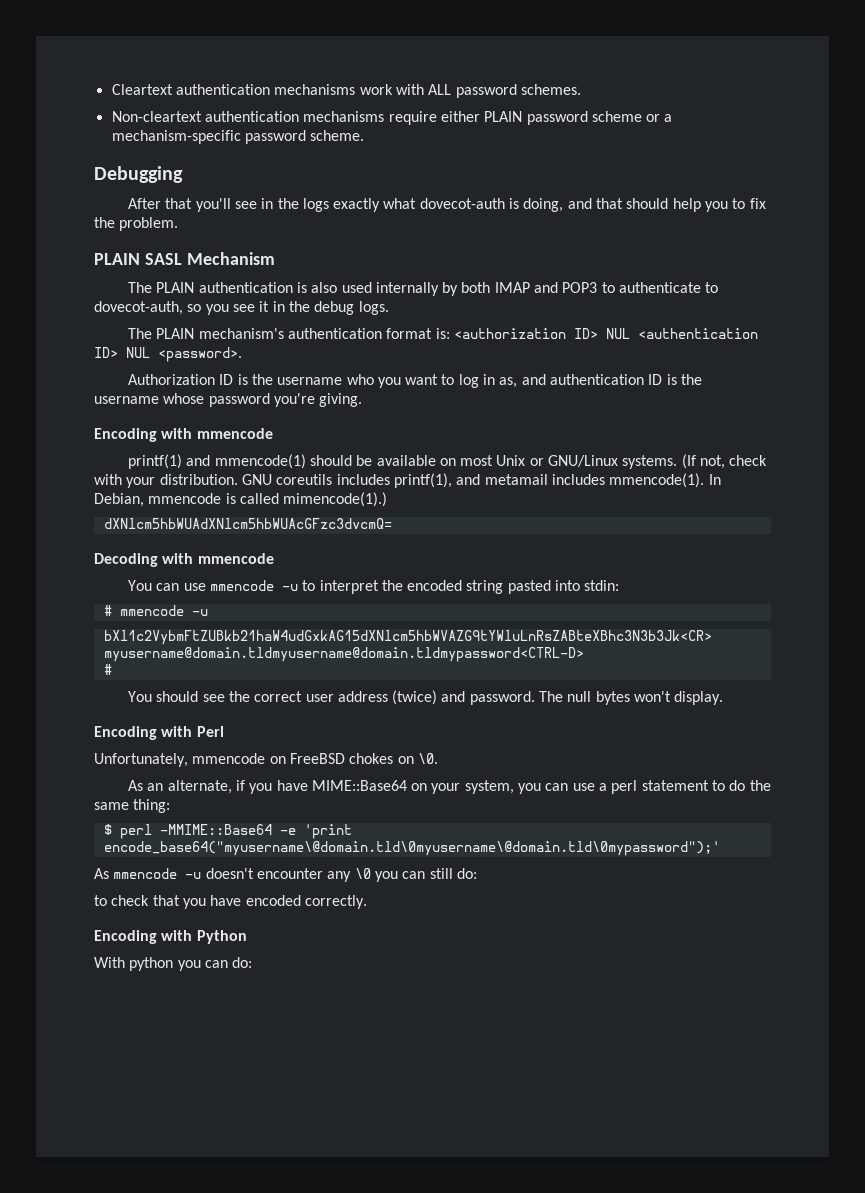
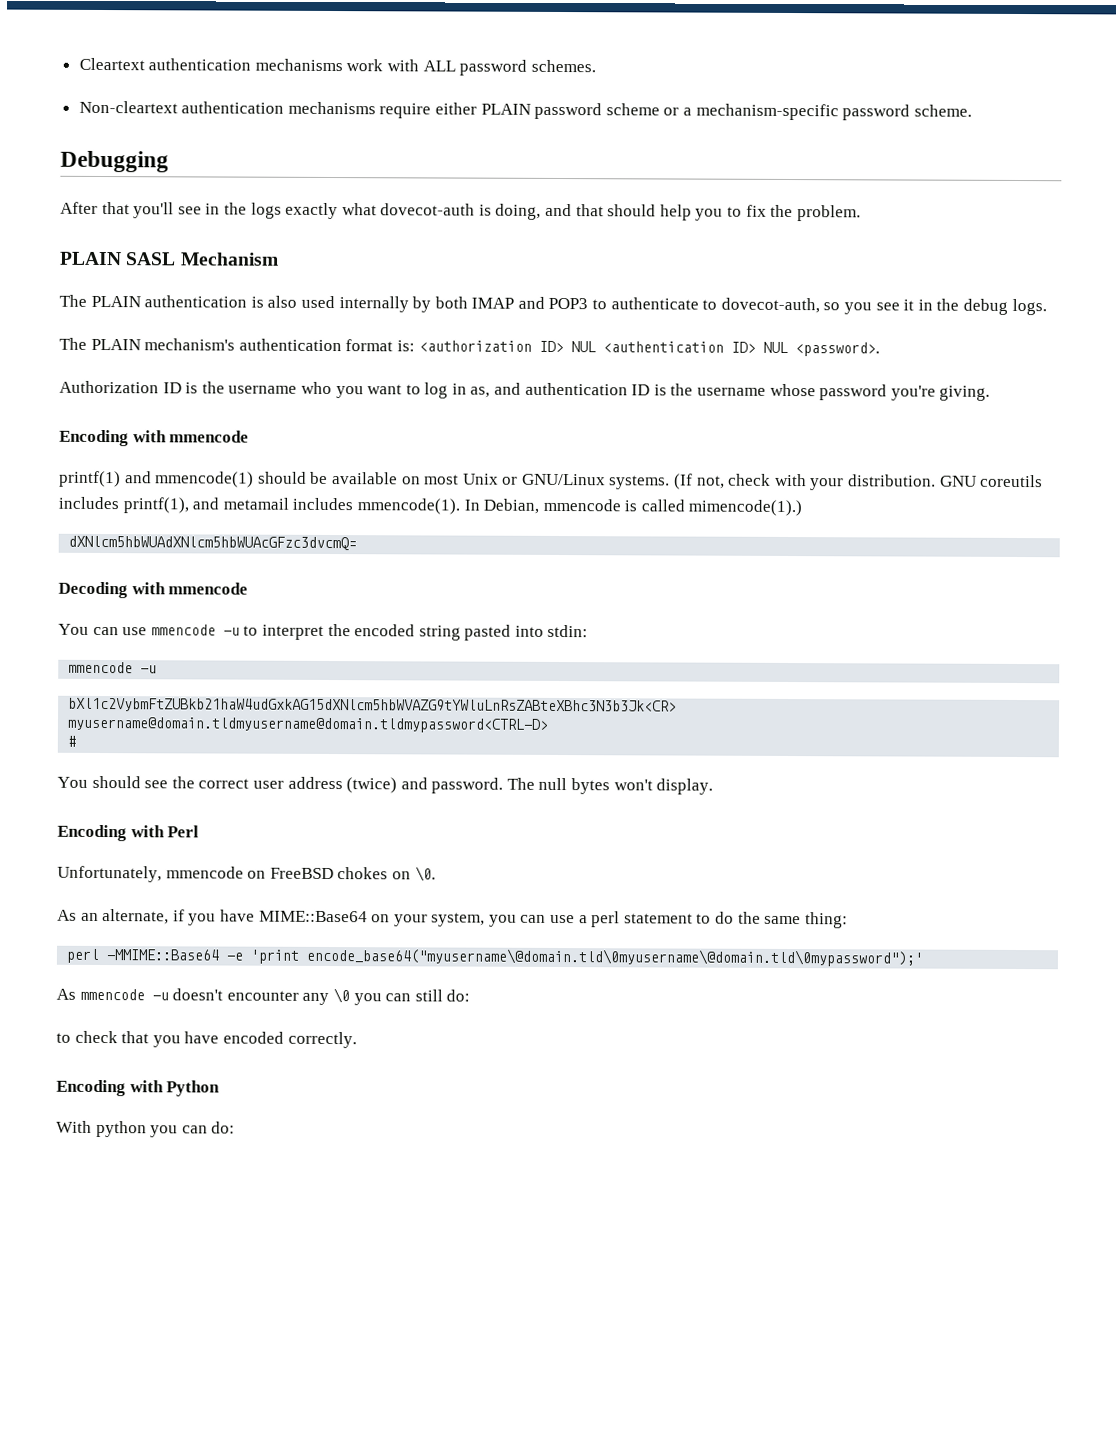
  You can use mmencode -u to interpret the encoded string pasted into stdin:
- # mmencode -u
+ mmencode -u
- $ perl -MMIME::Base64 -e 'print encode_base64("myusername\@domain.tld\0myusername\@domain.tld\0mypassword");'
+ perl -MMIME::Base64 -e 'print encode_base64("myusername\@domain.tld\0myusername\@domain.tld\0mypassword");'

